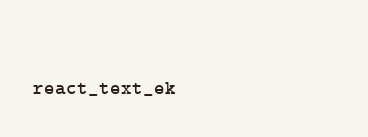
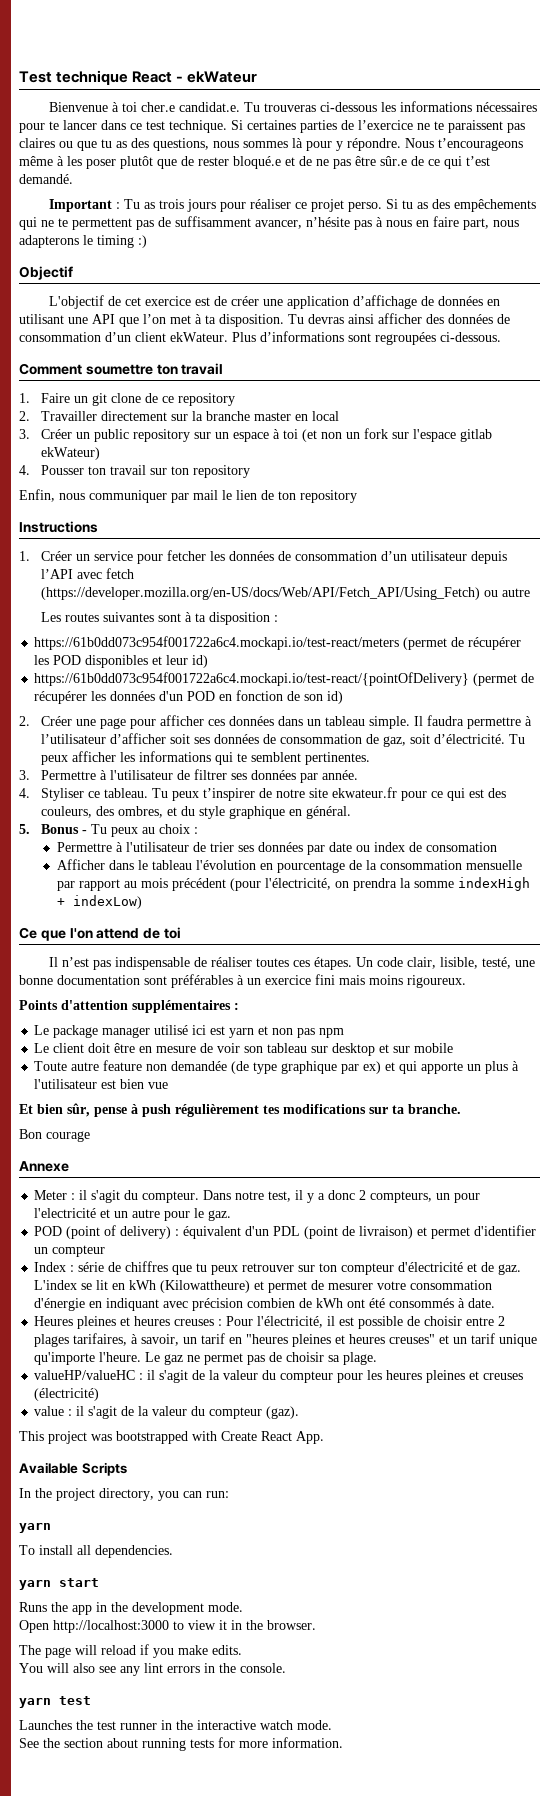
- react_text_ek
+ Test technique React - ekWateur
+ Bienvenue à toi cher.e candidat.e. Tu trouveras ci-dessous les informations nécessaires pour te lancer dans ce test technique. Si certaines parties de l’exercice ne te paraissent pas claires ou que tu as des questions, nous sommes là pour y répondre. Nous t’encourageons même à les poser plutôt que de rester bloqué.e et de ne pas être sûr.e de ce qui t’est demandé.
+ Important : Tu as trois jours pour réaliser ce projet perso. Si tu as des empêchements qui ne te permettent pas de suffisamment avancer, n’hésite pas à nous en faire part, nous adapterons le timing :)
+ Objectif
+ L'objectif de cet exercice est de créer une application d’affichage de données en utilisant une API que l’on met à ta disposition. Tu devras ainsi afficher des données de consommation d’un client ekWateur. Plus d’informations sont regroupées ci-dessous.
+ Comment soumettre ton travail
+ 1. Faire un git clone de ce repository
+ 2. Travailler directement sur la branche master en local
+ 3. Créer un public repository sur un espace à toi (et non un fork sur l'espace gitlab ekWateur)
+ 4. Pousser ton travail sur ton repository
+ Enfin, nous communiquer par mail le lien de ton repository
+ Instructions
+ 1. Créer un service pour fetcher les données de consommation d’un utilisateur depuis l’API avec fetch (https://developer.mozilla.org/en-US/docs/Web/API/Fetch_API/Using_Fetch) ou autre
+ Les routes suivantes sont à ta disposition :
+ https://61b0dd073c954f001722a6c4.mockapi.io/test-react/meters (permet de récupérer les POD disponibles et leur id)
+ https://61b0dd073c954f001722a6c4.mockapi.io/test-react/{pointOfDelivery} (permet de récupérer les données d'un POD en fonction de son id)
+ 2. Créer une page pour afficher ces données dans un tableau simple. Il faudra permettre à l’utilisateur d’afficher soit ses données de consommation de gaz, soit d’électricité. Tu peux afficher les informations qui te semblent pertinentes.
+ 3. Permettre à l'utilisateur de filtrer ses données par année.
+ 4. Styliser ce tableau. Tu peux t’inspirer de notre site ekwateur.fr pour ce qui est des couleurs, des ombres, et du style graphique en général.
+ 5. Bonus - Tu peux au choix :
+ Permettre à l'utilisateur de trier ses données par date ou index de consomation
+ Afficher dans le tableau l'évolution en pourcentage de la consommation mensuelle par rapport au mois précédent (pour l'électricité, on prendra la somme indexHigh + indexLow)
+ Ce que l'on attend de toi
+ Il n’est pas indispensable de réaliser toutes ces étapes. Un code clair, lisible, testé, une bonne documentation sont préférables à un exercice fini mais moins rigoureux.
+ Points d'attention supplémentaires :
+ Le package manager utilisé ici est yarn et non pas npm
+ Le client doit être en mesure de voir son tableau sur desktop et sur mobile
+ Toute autre feature non demandée (de type graphique par ex) et qui apporte un plus à l'utilisateur est bien vue
+ Et bien sûr, pense à push régulièrement tes modifications sur ta branche.
+ Bon courage
+ Annexe
+ Meter : il s'agit du compteur. Dans notre test, il y a donc 2 compteurs, un pour l'electricité et un autre pour le gaz.
+ POD (point of delivery) : équivalent d'un PDL (point de livraison) et permet d'identifier un compteur
+ Index : série de chiffres que tu peux retrouver sur ton compteur d'électricité et de gaz. L'index se lit en kWh (Kilowattheure) et permet de mesurer votre consommation d'énergie en indiquant avec précision combien de kWh ont été consommés à date.
+ Heures pleines et heures creuses : Pour l'électricité, il est possible de choisir entre 2 plages tarifaires, à savoir, un tarif en "heures pleines et heures creuses" et un tarif unique qu'importe l'heure. Le gaz ne permet pas de choisir sa plage.
+ valueHP/valueHC : il s'agit de la valeur du compteur pour les heures pleines et creuses (électricité)
+ value : il s'agit de la valeur du compteur (gaz).
+ This project was bootstrapped with Create React App.
+ Available Scripts
+ In the project directory, you can run:
+ yarn
+ To install all dependencies.
+ yarn start
+ Runs the app in the development mode.
+ Open http://localhost:3000 to view it in the browser.
+ The page will reload if you make edits.
+ You will also see any lint errors in the console.
+ yarn test
+ Launches the test runner in the interactive watch mode.
+ See the section about running tests for more information.

